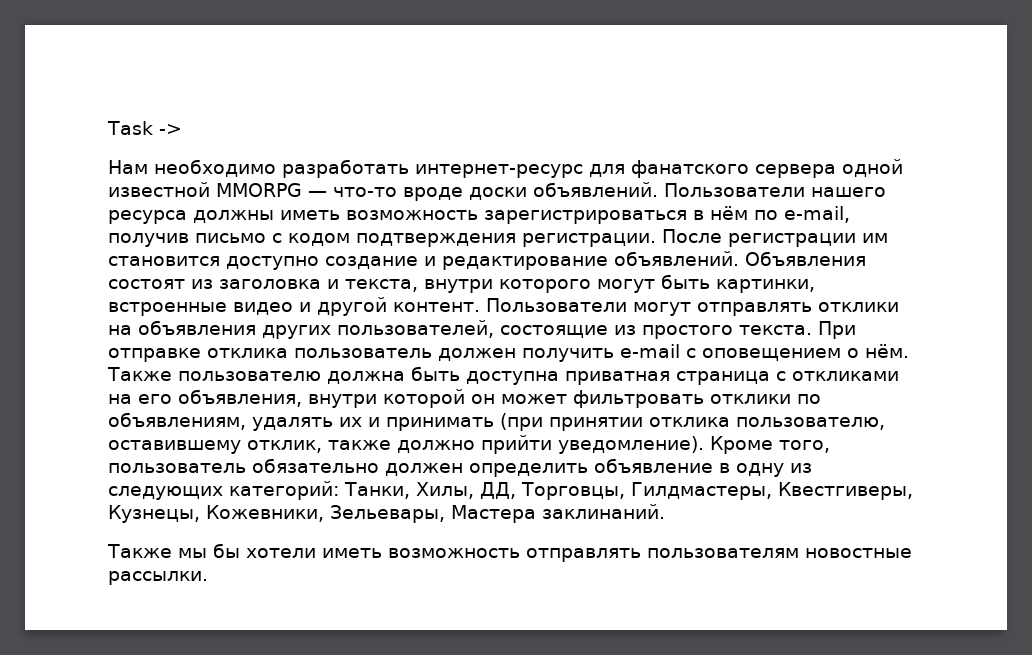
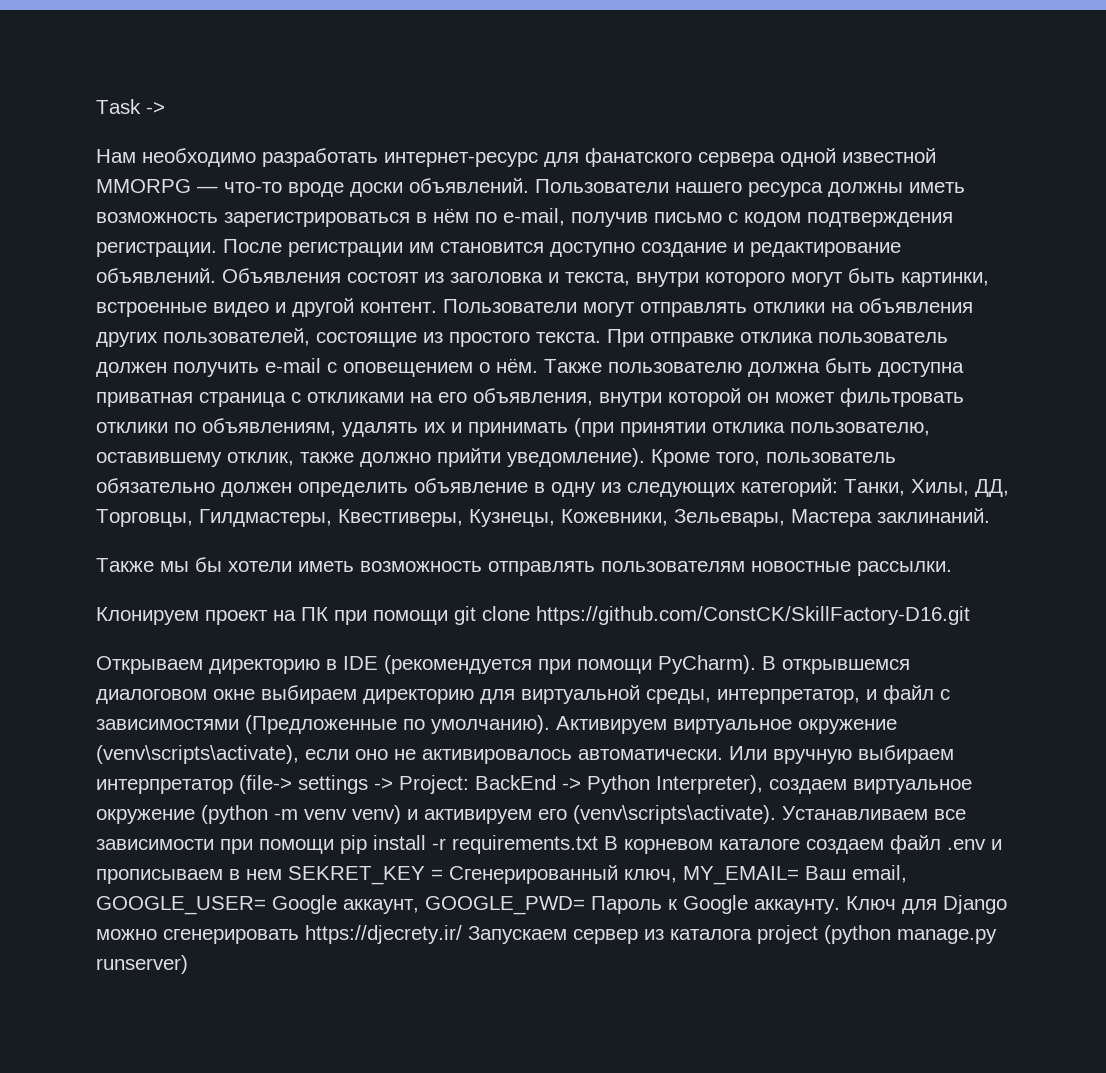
+ Клонируем проект на ПК при помощи git clone https://github.com/ConstCK/SkillFactory-D16.git
+ Открываем директорию в IDE (рекомендуется при помощи PyCharm). В открывшемся диалоговом окне выбираем директорию для виртуальной среды, интерпретатор, и файл с зависимостями (Предложенные по умолчанию). Активируем виртуальное окружение (venv\scripts\activate), если оно не активировалось автоматически. Или вручную выбираем интерпретатор (file-> settings -> Project: BackEnd -> Python Interpreter), создаем виртуальное окружение (python -m venv venv) и активируем его (venv\scripts\activate). Устанавливаем все зависимости при помощи pip install -r requirements.txt В корневом каталоге создаем файл .env и прописываем в нем SEKRET_KEY = Сгенерированный ключ, MY_EMAIL= Ваш email, GOOGLE_USER= Google аккаунт, GOOGLE_PWD= Пароль к Google аккаунту. Ключ для Django можно сгенерировать https://djecrety.ir/ Запускаем сервер из каталога project (python manage.py runserver)

